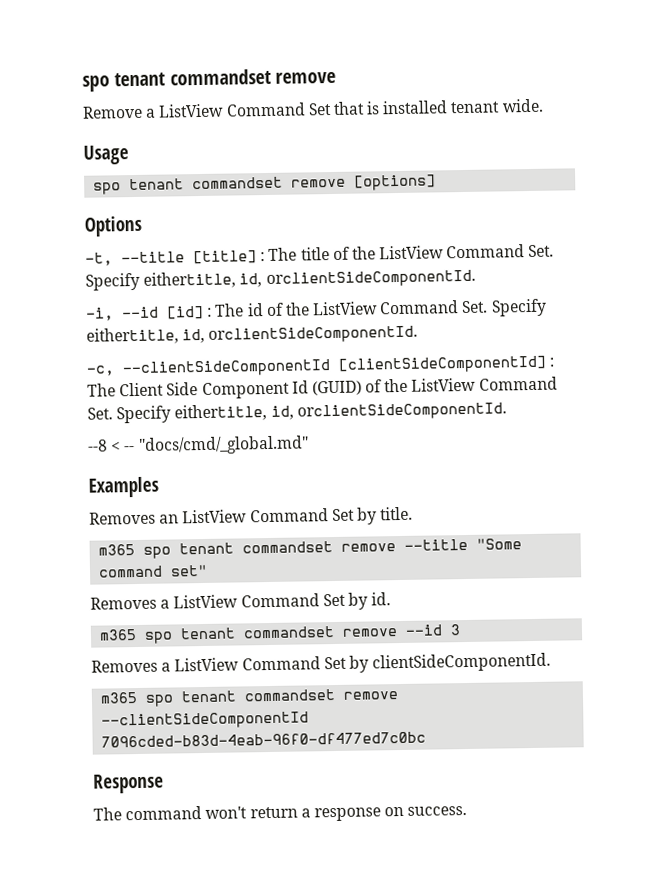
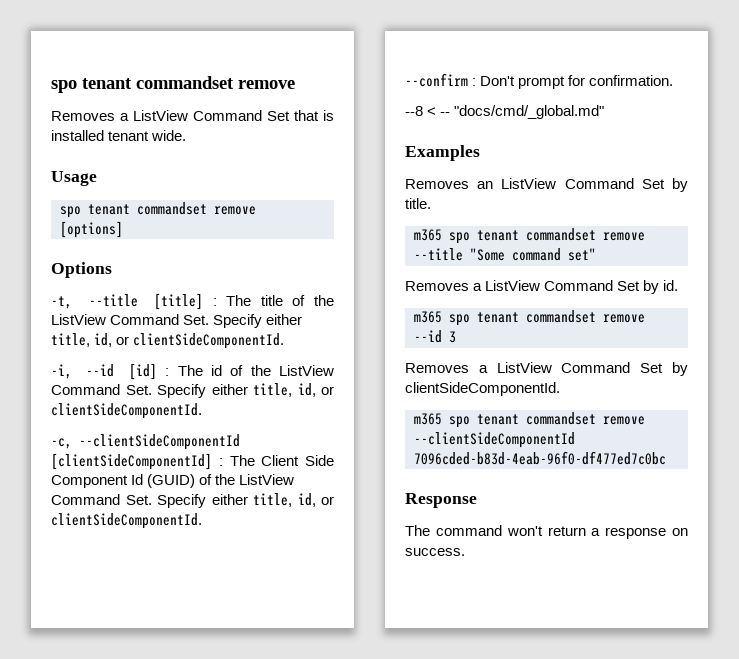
- Remove a ListView Command Set that is installed tenant wide.
+ Removes a ListView Command Set that is installed tenant wide.
- -t, --title [title] : The title of the ListView Command Set. Specify eithertitle, id, orclientSideComponentId.
+ -t, --title [title] : The title of the ListView Command Set. Specify either title, id, or clientSideComponentId.
- -i, --id [id] : The id of the ListView Command Set. Specify eithertitle, id, orclientSideComponentId.
+ -i, --id [id] : The id of the ListView Command Set. Specify either title, id, or clientSideComponentId.
- -c, --clientSideComponentId [clientSideComponentId] : The Client Side Component Id (GUID) of the ListView Command Set. Specify eithertitle, id, orclientSideComponentId.
+ -c, --clientSideComponentId [clientSideComponentId] : The Client Side Component Id (GUID) of the ListView Command Set. Specify either title, id, or clientSideComponentId.
+ --confirm : Don't prompt for confirmation.

